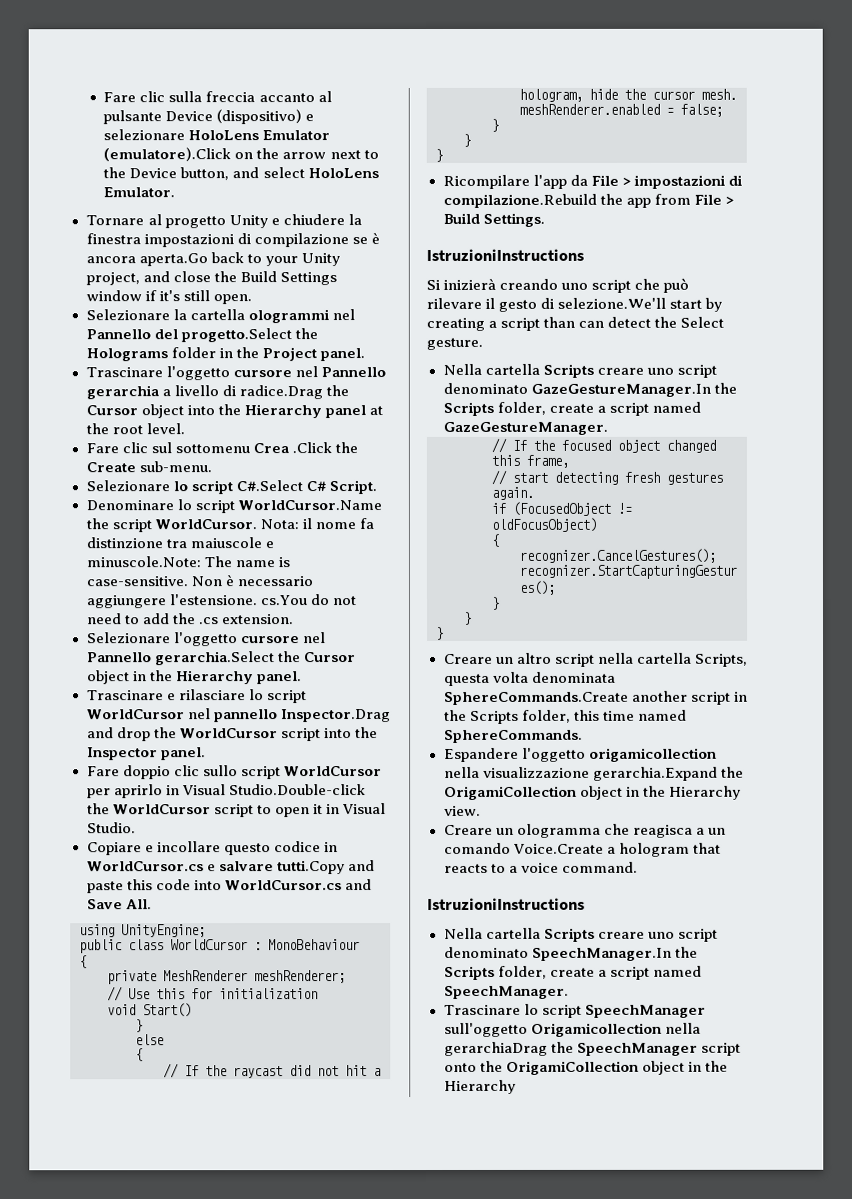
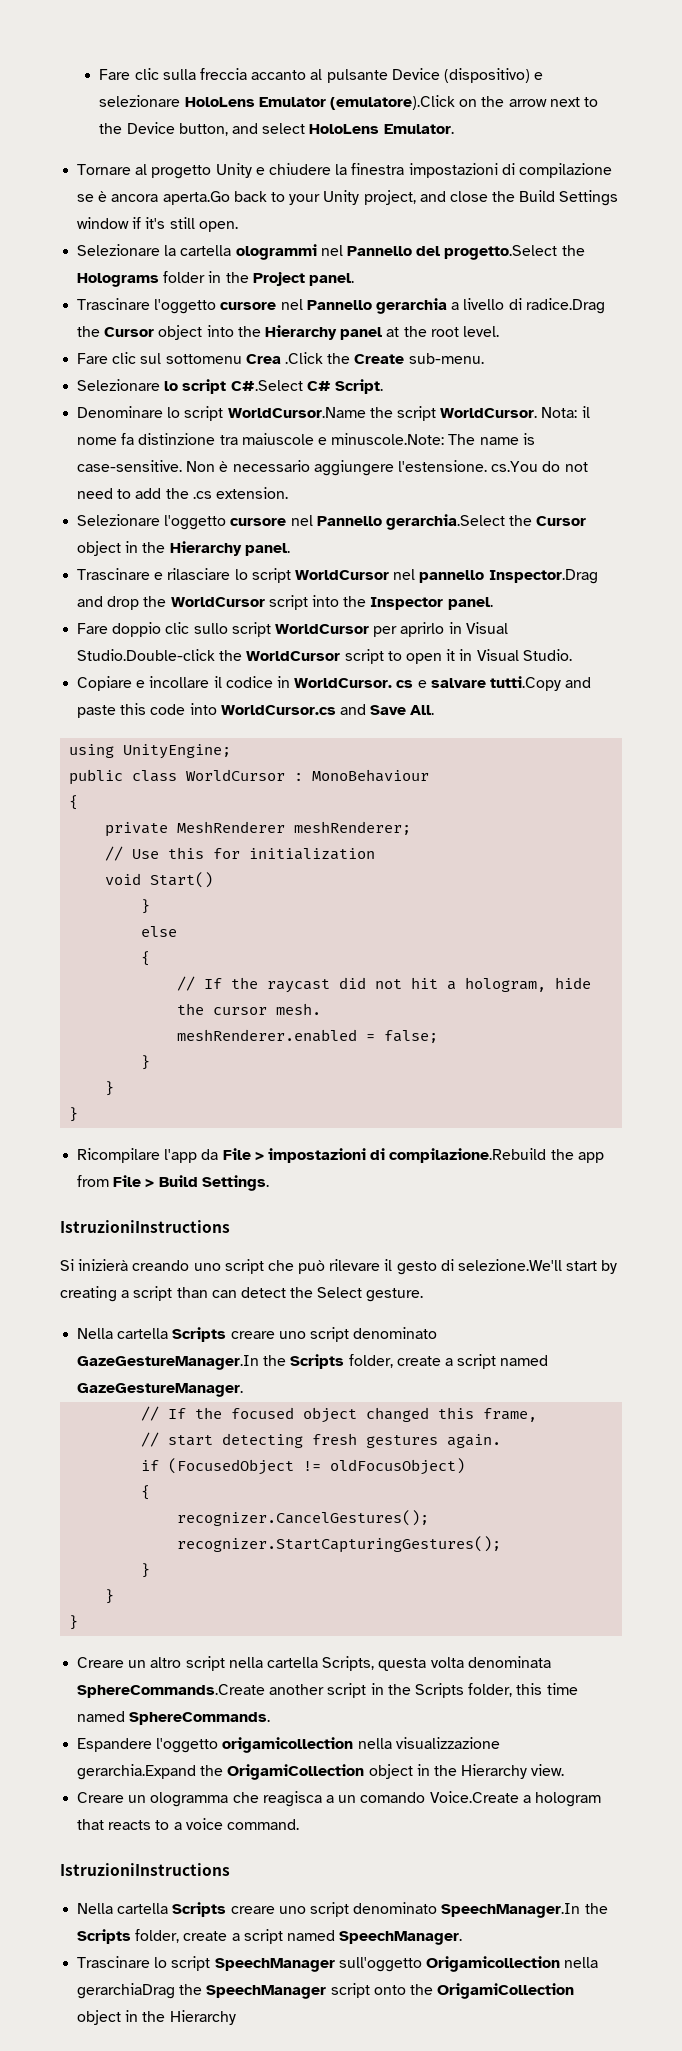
- Copiare e incollare questo codice in WorldCursor.cs e salvare tutti.Copy and paste this code into WorldCursor.cs and Save All.
+ Copiare e incollare il codice in WorldCursor. cs e salvare tutti.Copy and paste this code into WorldCursor.cs and Save All.

